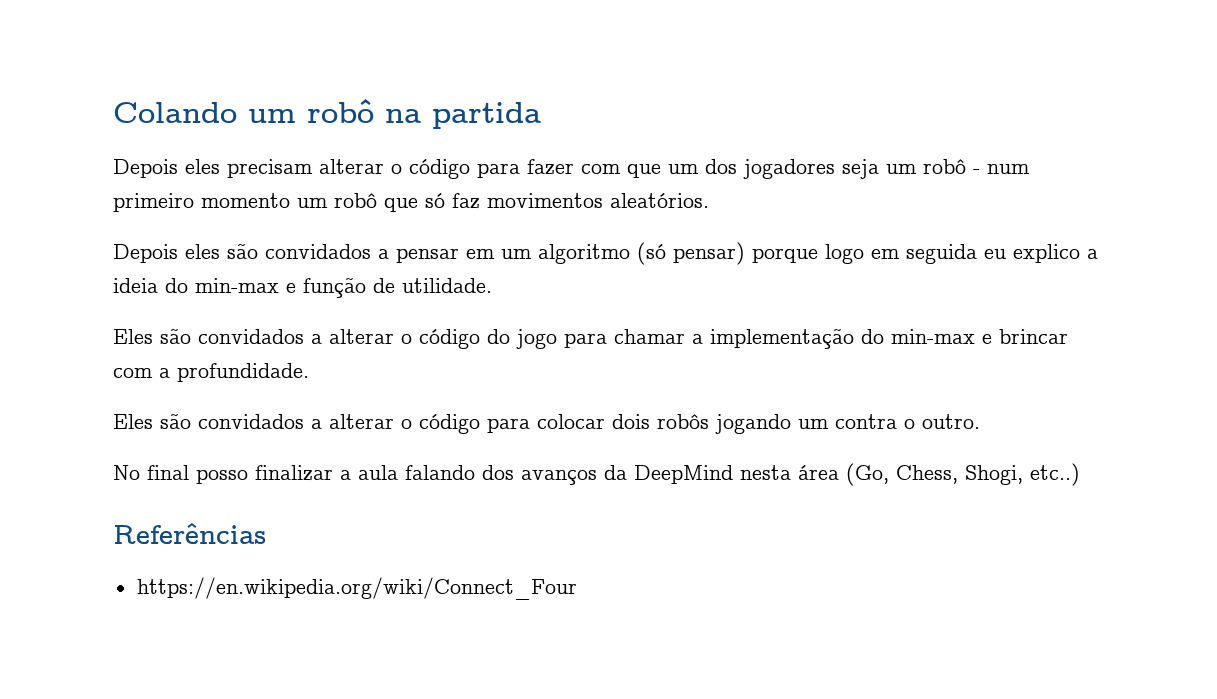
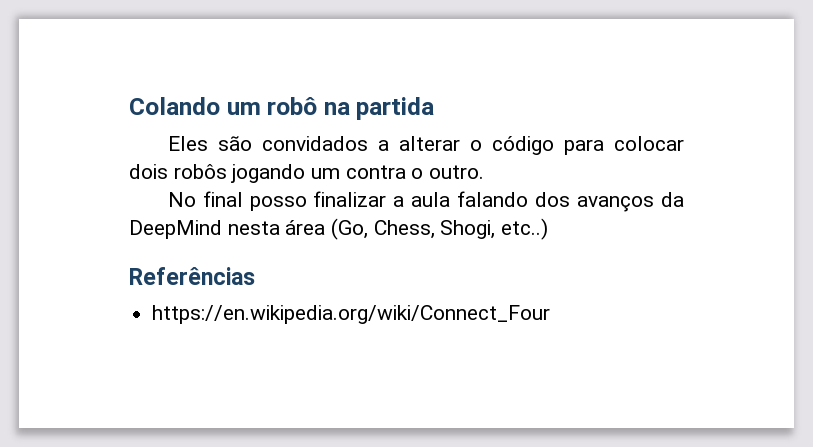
- Depois eles precisam alterar o código para fazer com que um dos jogadores seja um robô - num primeiro momento um robô que só faz movimentos aleatórios.
- Depois eles são convidados a pensar em um algoritmo (só pensar) porque logo em seguida eu explico a ideia do min-max e função de utilidade.
- Eles são convidados a alterar o código do jogo para chamar a implementação do min-max e brincar com a profundidade.

